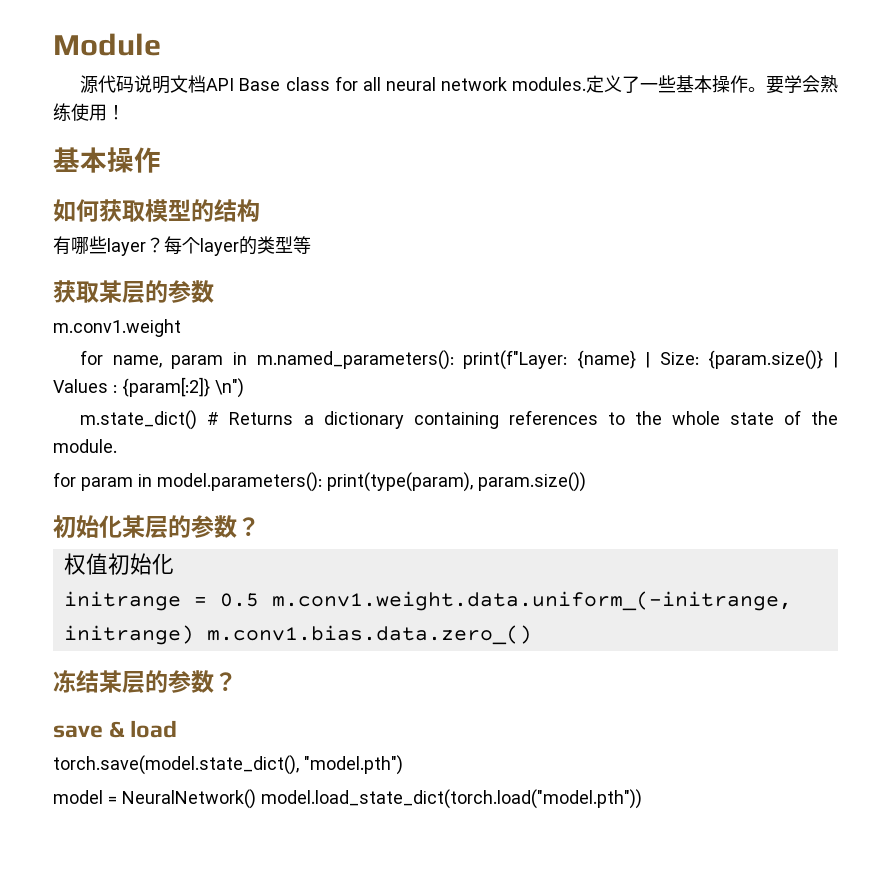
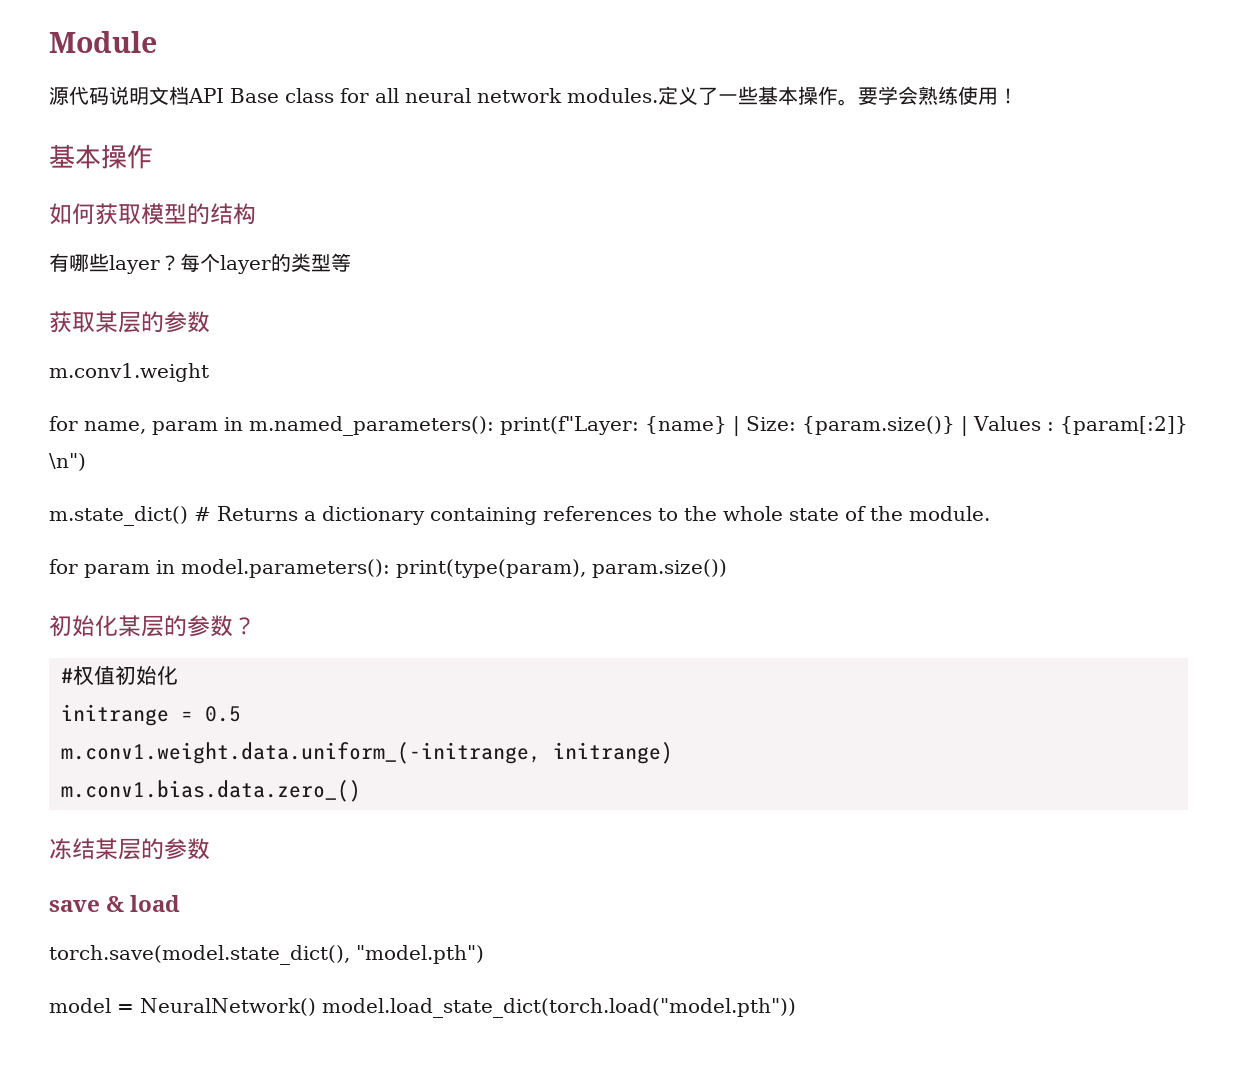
- 权值初始化
+ #权值初始化
- initrange = 0.5 m.conv1.weight.data.uniform_(-initrange, initrange) m.conv1.bias.data.zero_()
+ initrange = 0.5
+ m.conv1.weight.data.uniform_(-initrange, initrange)
+ m.conv1.bias.data.zero_()
- 冻结某层的参数？
+ 冻结某层的参数

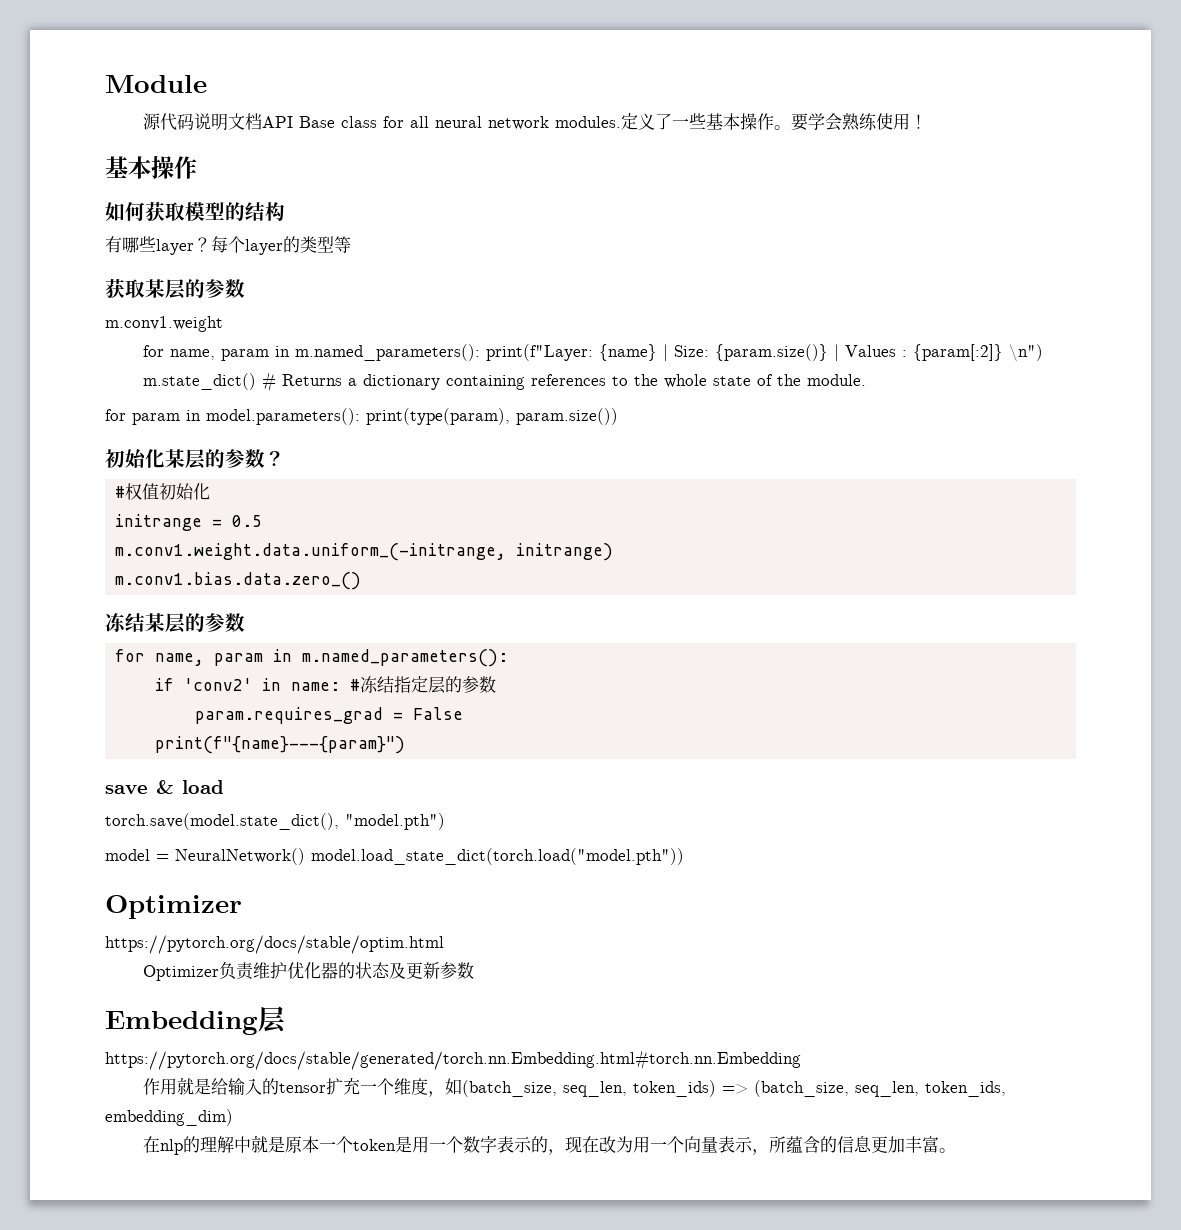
  冻结某层的参数
+ for name, param in m.named_parameters():
+ if 'conv2' in name: #冻结指定层的参数
+ param.requires_grad = False
+ print(f"{name}---{param}")
  model = NeuralNetwork() model.load_state_dict(torch.load("model.pth"))
+ Optimizer
+ https://pytorch.org/docs/stable/optim.html
+ Optimizer负责维护优化器的状态及更新参数
+ Embedding层
+ https://pytorch.org/docs/stable/generated/torch.nn.Embedding.html#torch.nn.Embedding
+ 作用就是给输入的tensor扩充一个维度，如(batch_size, seq_len, token_ids) => (batch_size, seq_len, token_ids, embedding_dim)
+ 在nlp的理解中就是原本一个token是用一个数字表示的，现在改为用一个向量表示，所蕴含的信息更加丰富。

